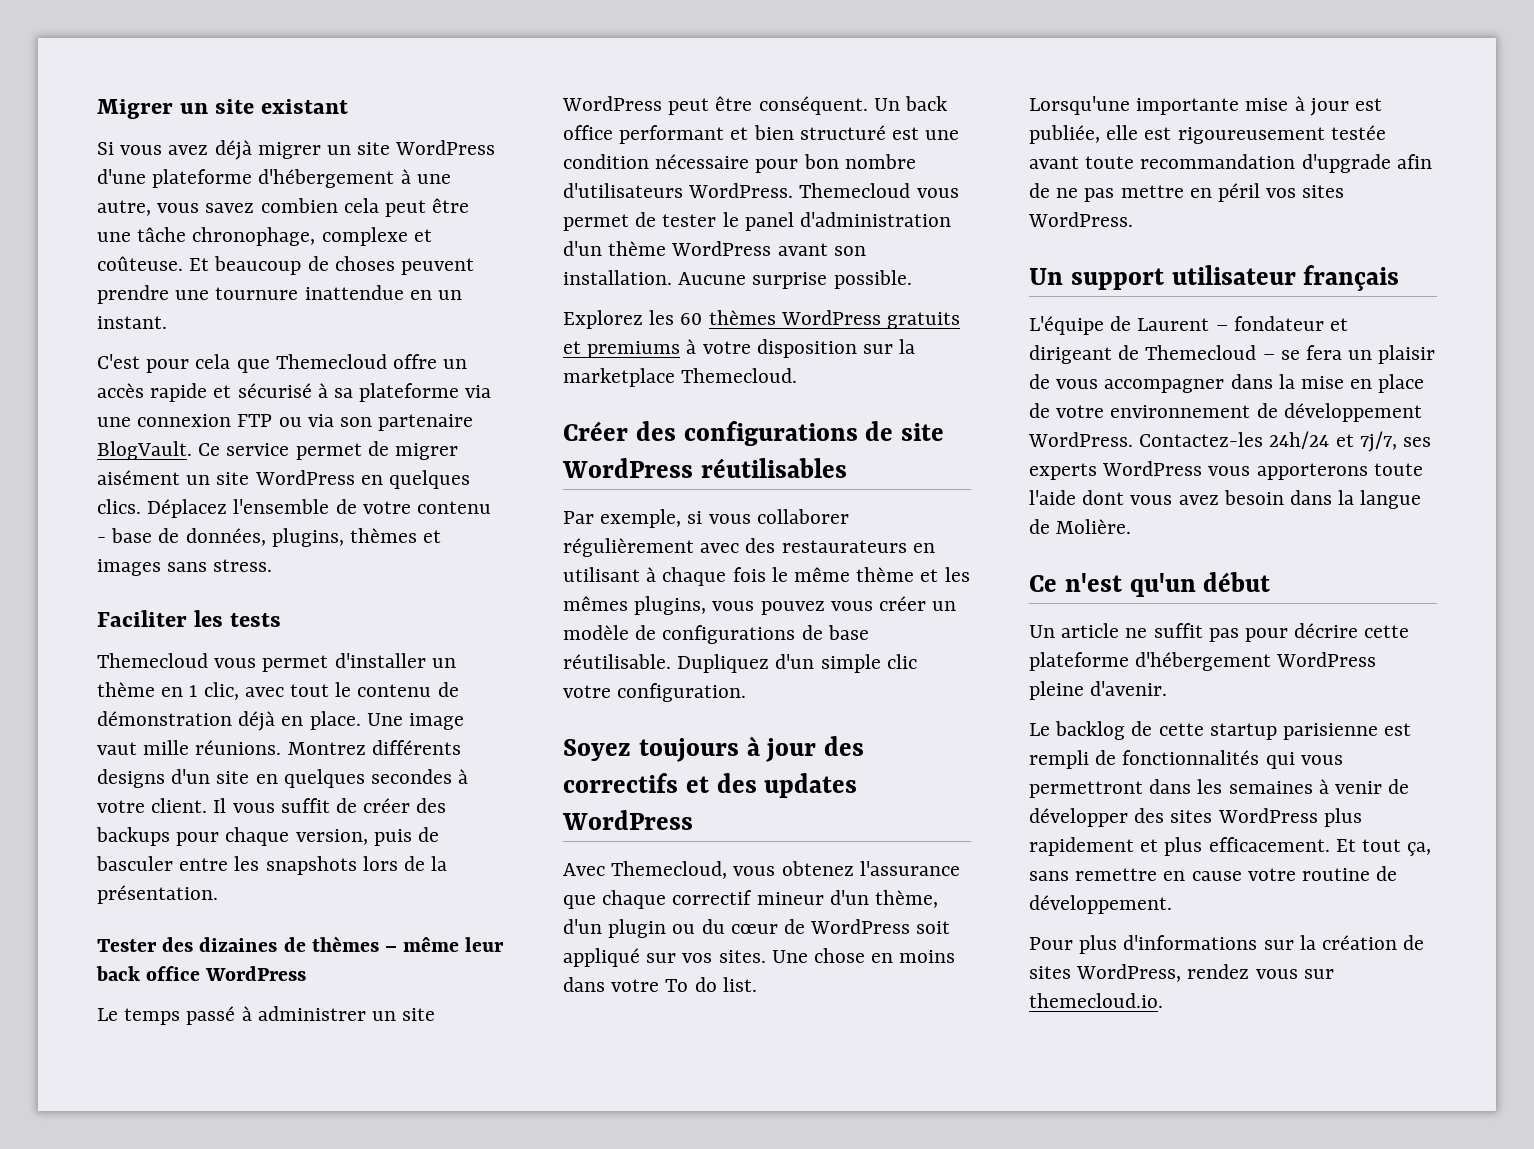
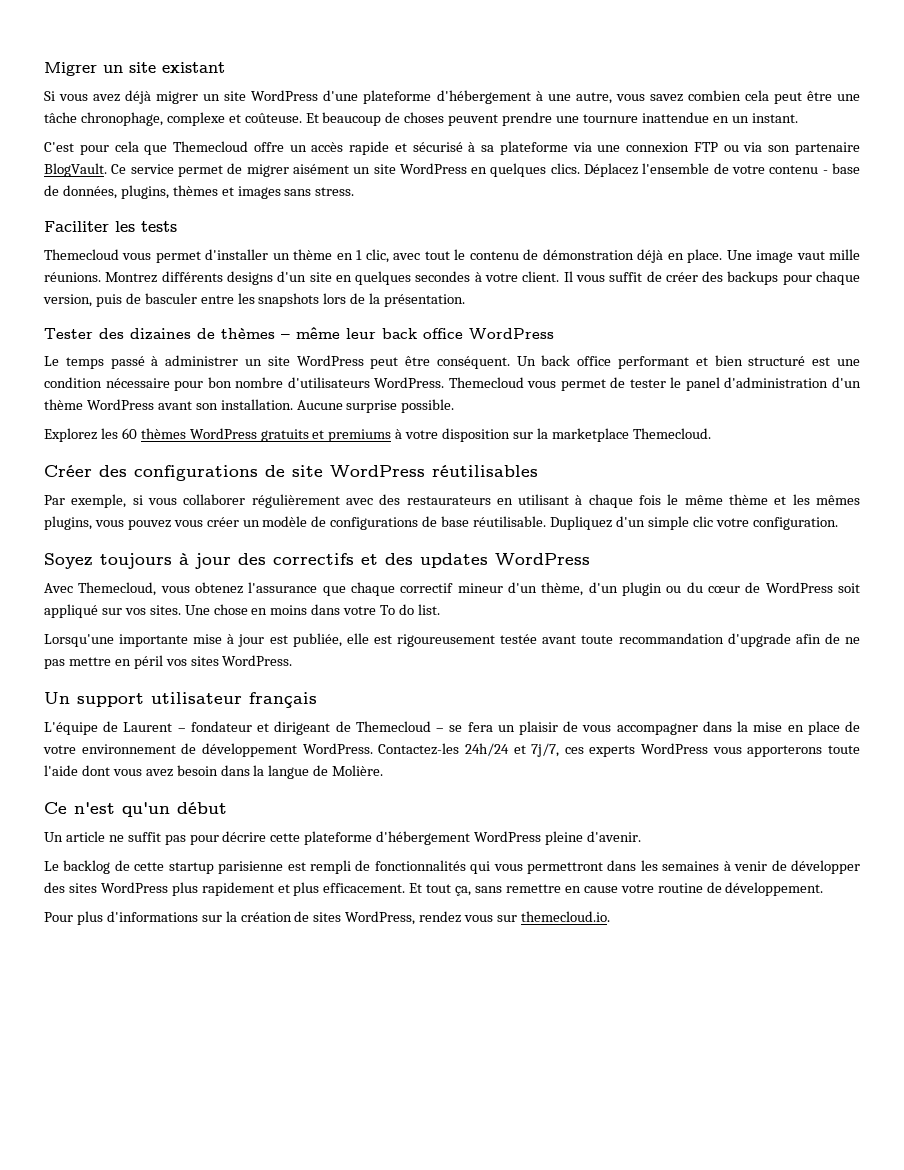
- Contactez-les 24h/24 et 7j/7, ses experts WordPress vous apporterons toute l'aide dont vous avez besoin dans la langue de Molière.
+ Contactez-les 24h/24 et 7j/7, ces experts WordPress vous apporterons toute l'aide dont vous avez besoin dans la langue de Molière.

